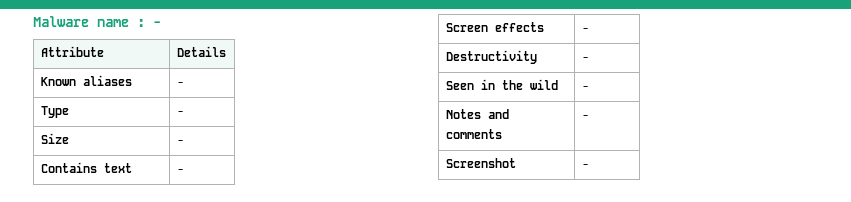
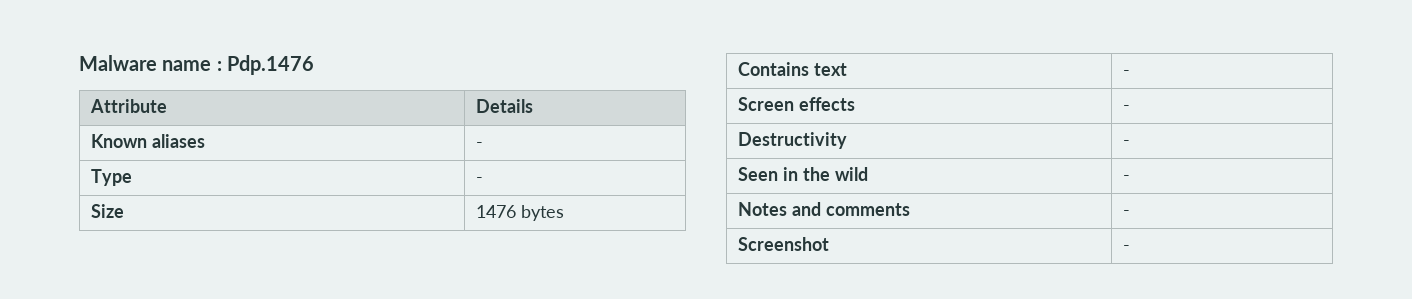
- Malware name : -
+ Malware name : Pdp.1476
- Size | -
+ Size | 1476 bytes

